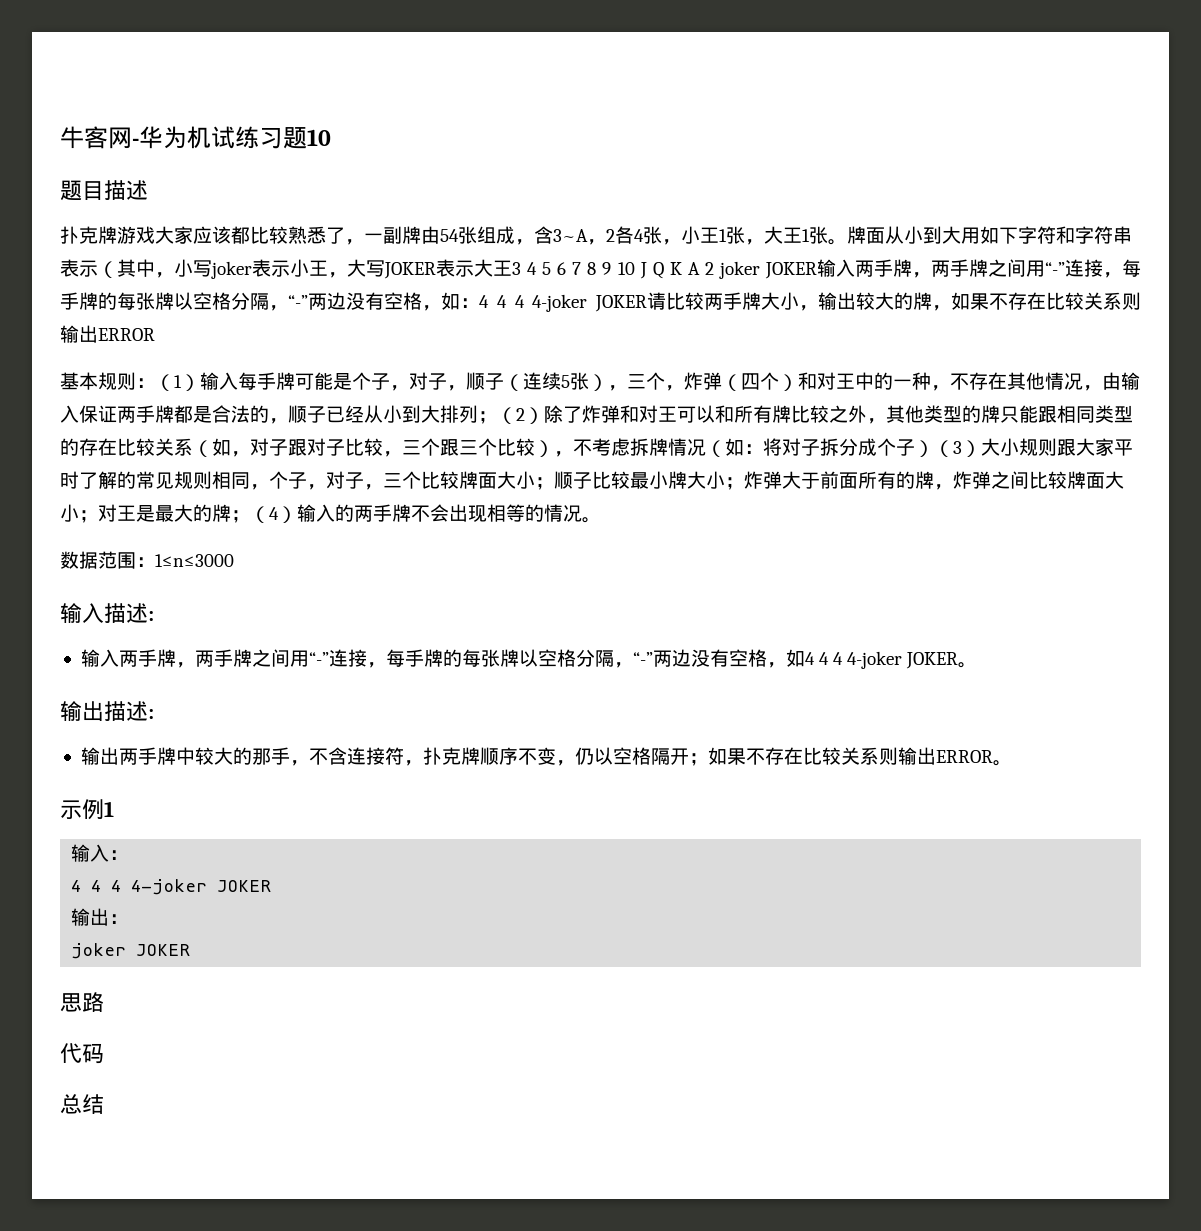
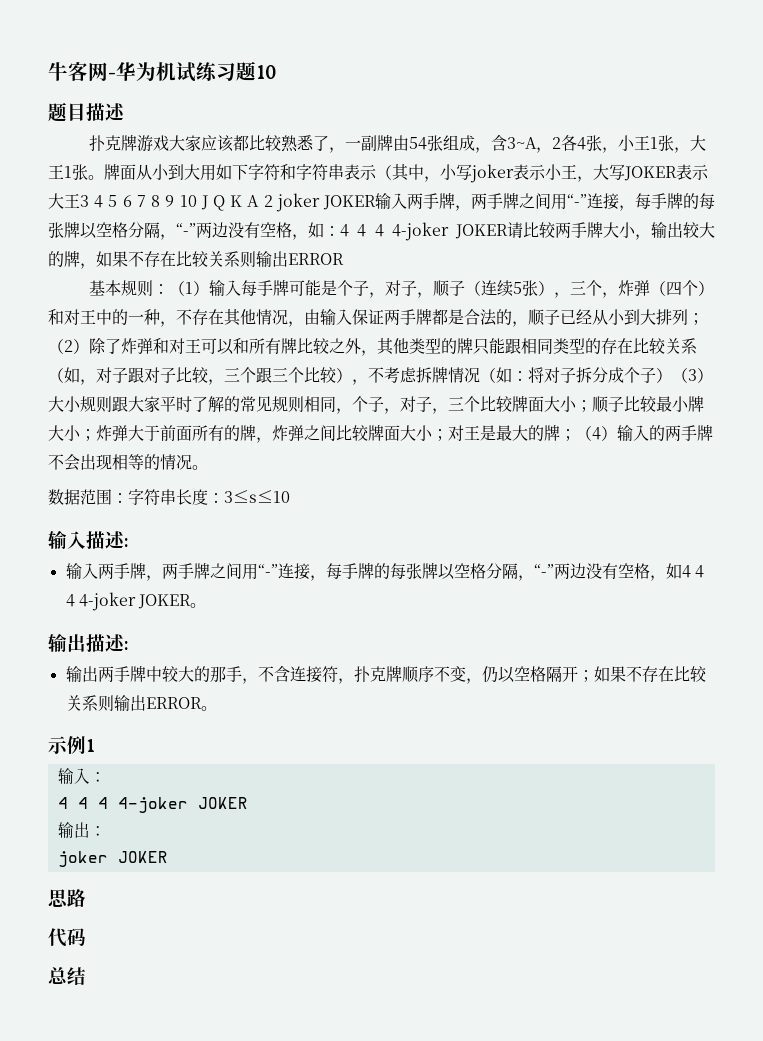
- 数据范围：1≤n≤3000
+ 数据范围：字符串长度：3≤s≤10

